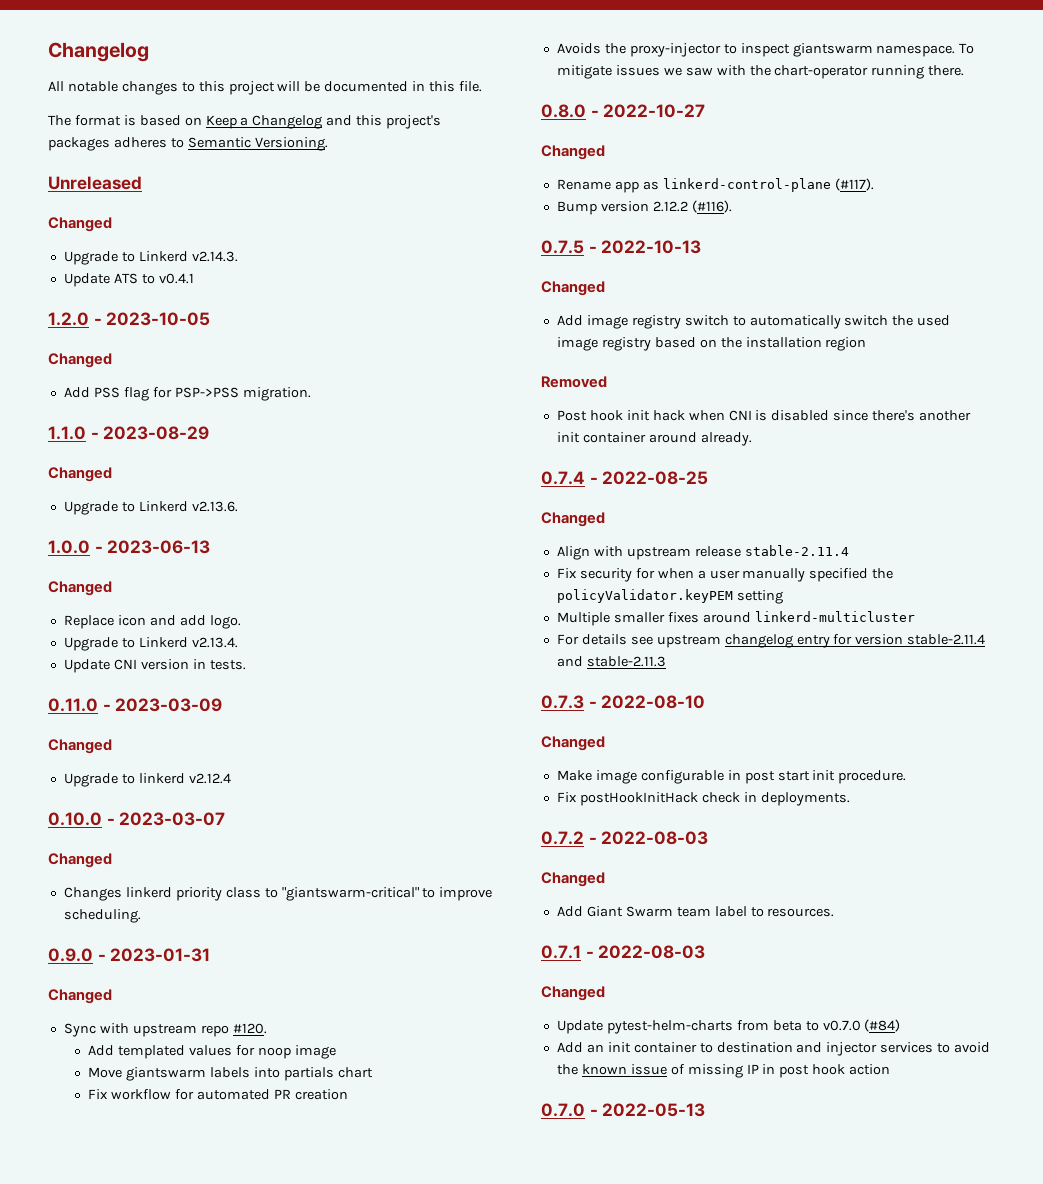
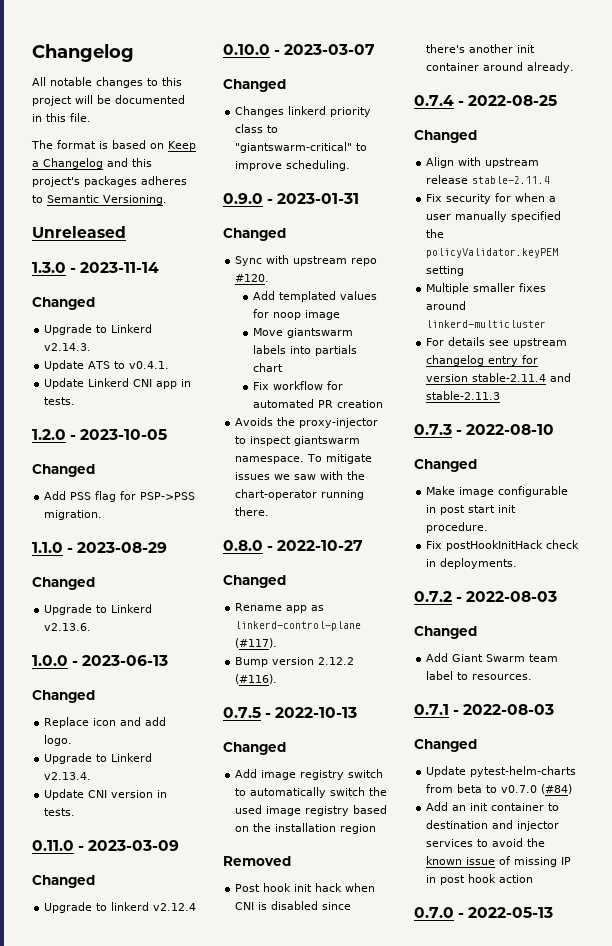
+ 1.3.0 - 2023-11-14
- Update ATS to v0.4.1
+ Update ATS to v0.4.1.
+ Update Linkerd CNI app in tests.

